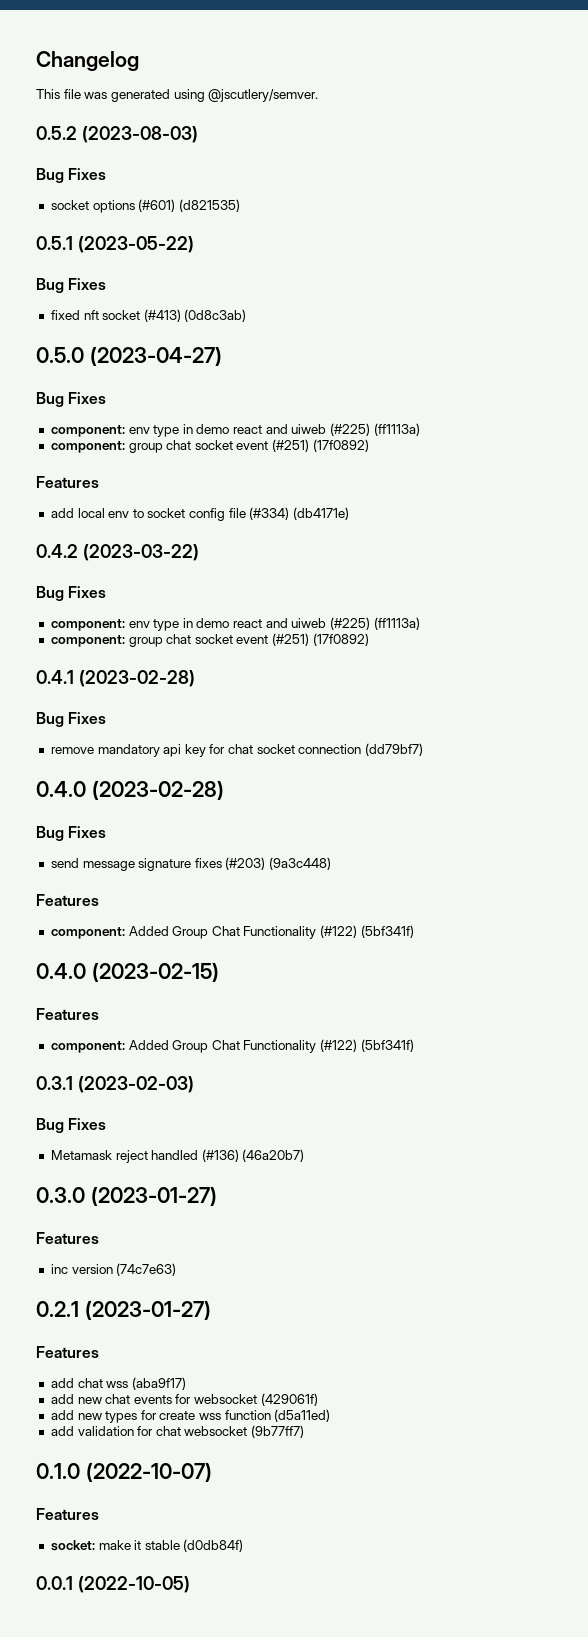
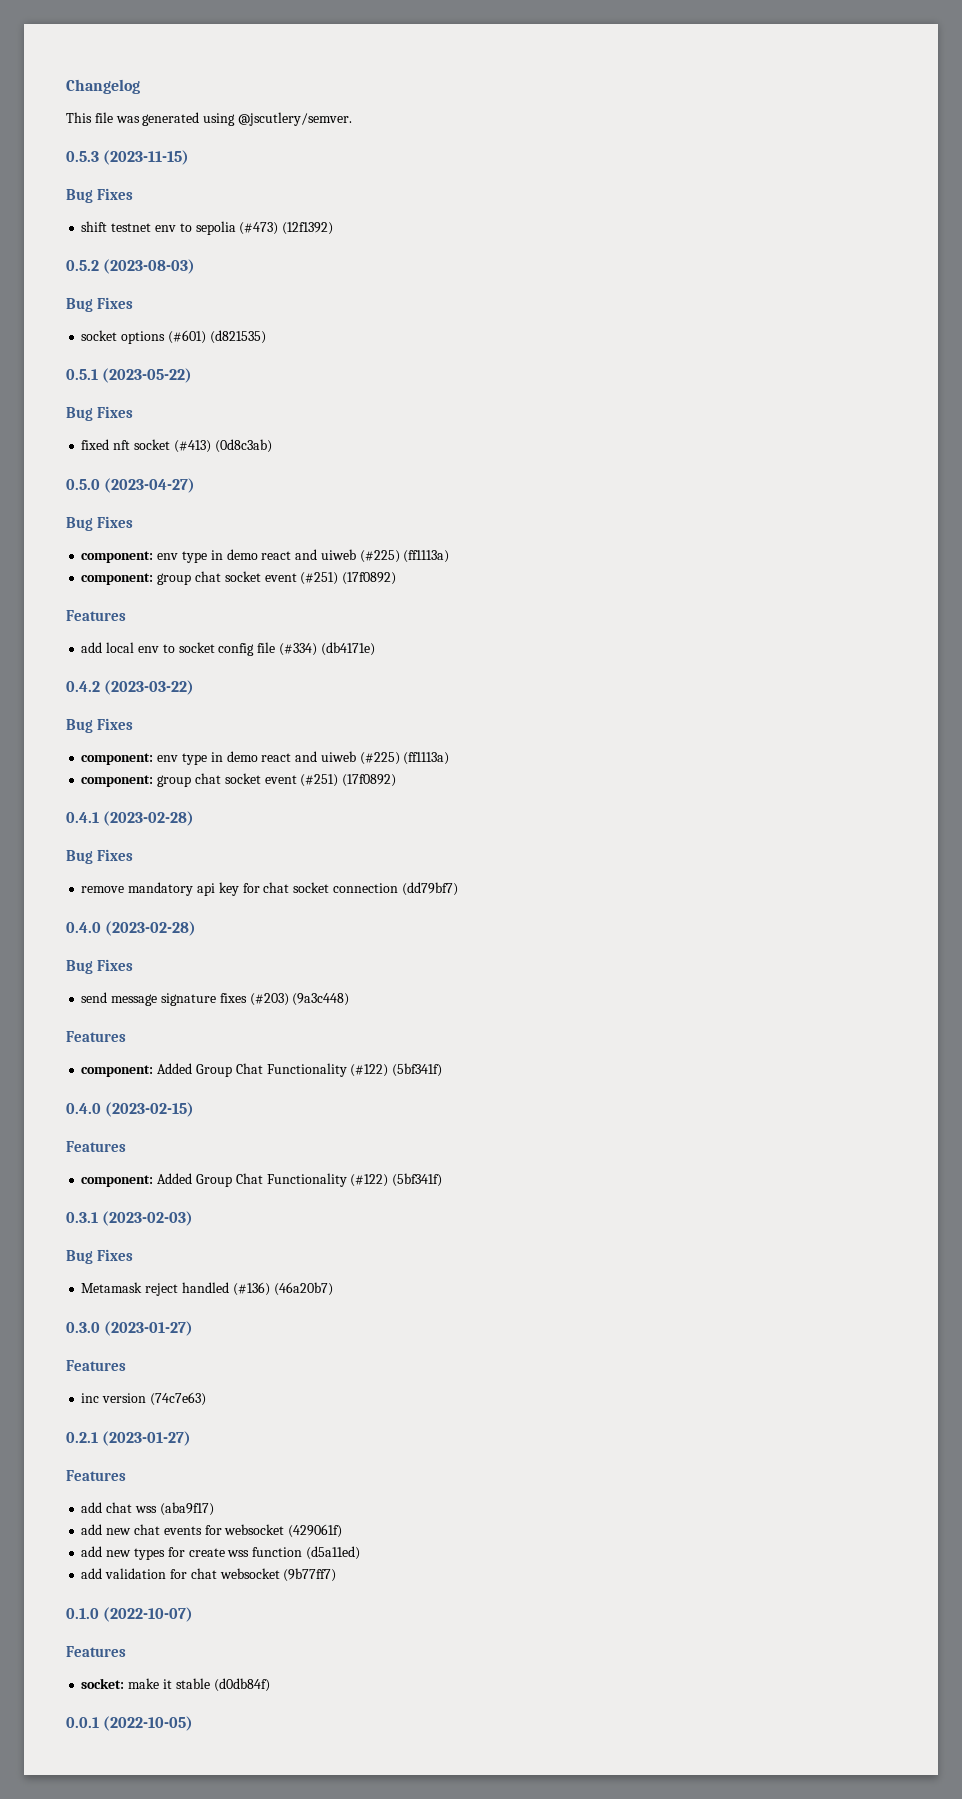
+ 0.5.3 (2023-11-15)
+ Bug Fixes
+ shift testnet env to sepolia (#473) (12f1392)

